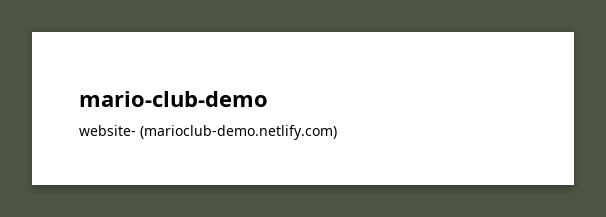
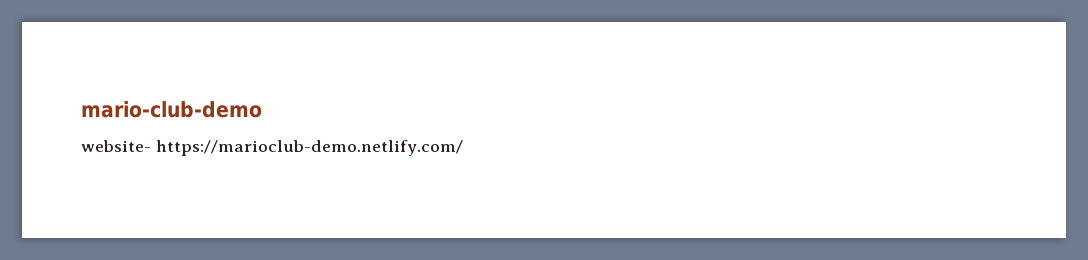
- website- (marioclub-demo.netlify.com)
+ website- https://marioclub-demo.netlify.com/

